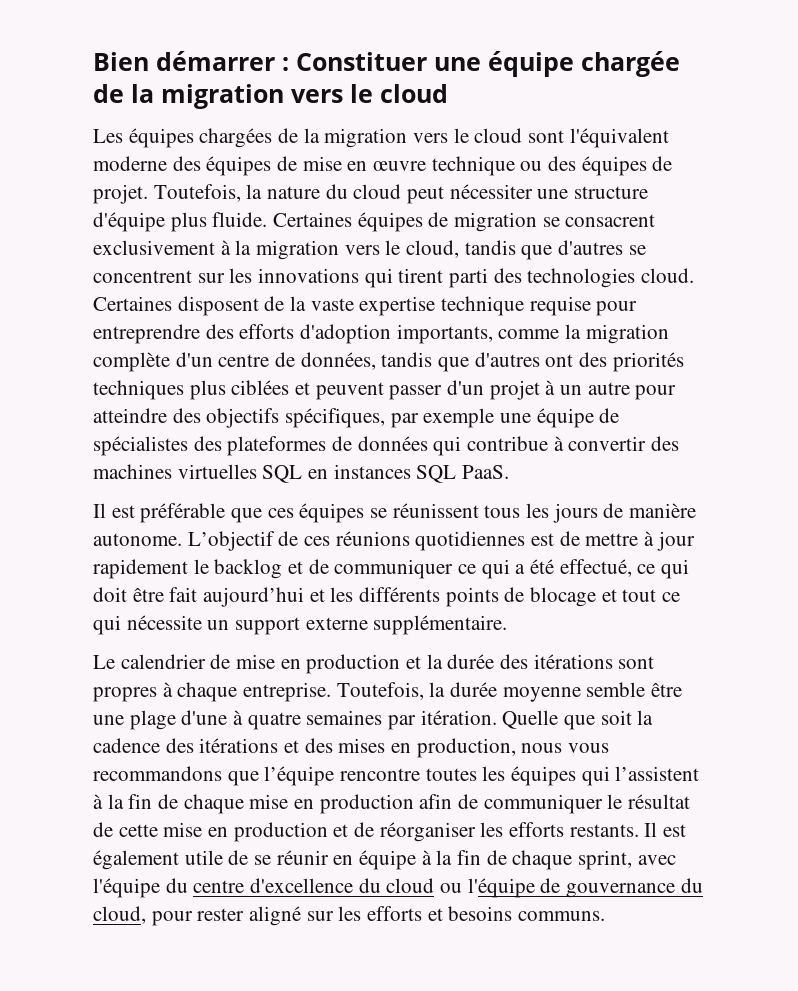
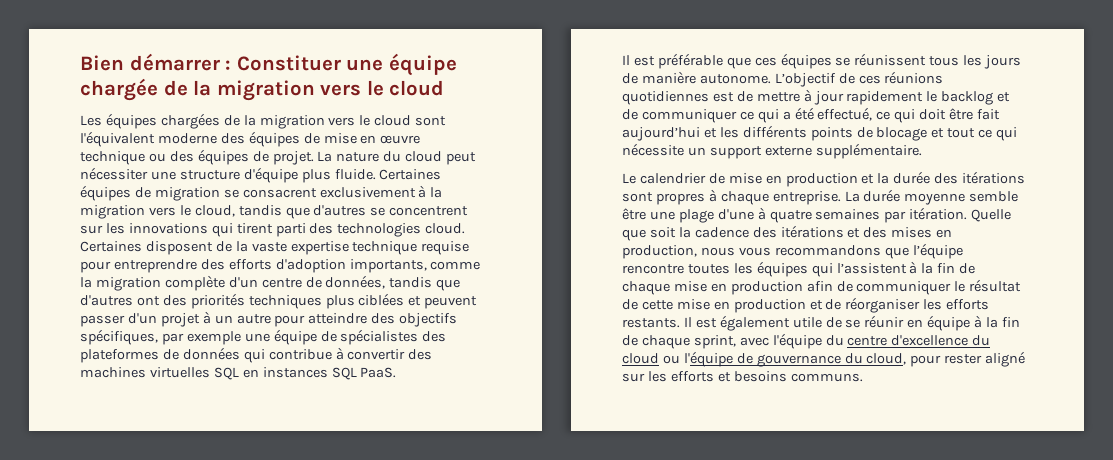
- Toutefois, la nature du cloud peut nécessiter une structure d'équipe plus fluide.
+ La nature du cloud peut nécessiter une structure d'équipe plus fluide.
- Toutefois, la durée moyenne semble être une plage d'une à quatre semaines par itération.
+ La durée moyenne semble être une plage d'une à quatre semaines par itération.

